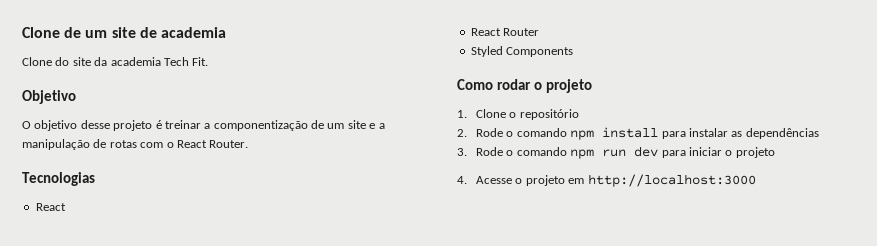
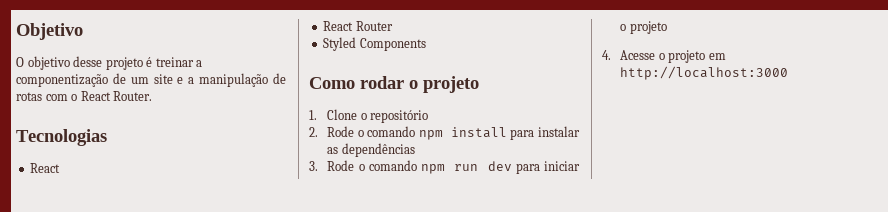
- Clone de um site de academia
- Clone do site da academia Tech Fit.

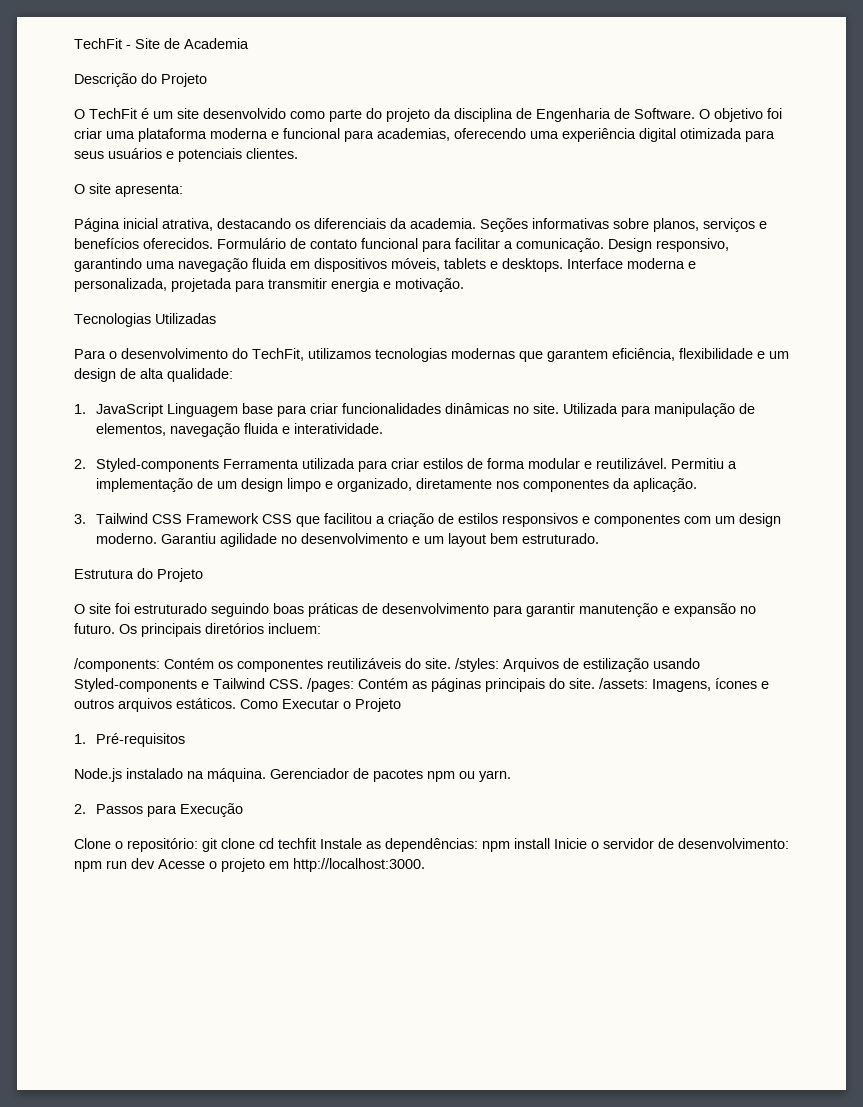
- Objetivo
- O objetivo desse projeto é treinar a componentização de um site e a manipulação de rotas com o React Router.
- Tecnologias
- React
- React Router
- Styled Components
- Como rodar o projeto
- 1. Clone o repositório
- 2. Rode o comando npm install para instalar as dependências
- 3. Rode o comando npm run dev para iniciar o projeto
- 4. Acesse o projeto em http://localhost:3000
+ TechFit - Site de Academia
+ Descrição do Projeto
+ O TechFit é um site desenvolvido como parte do projeto da disciplina de Engenharia de Software. O objetivo foi criar uma plataforma moderna e funcional para academias, oferecendo uma experiência digital otimizada para seus usuários e potenciais clientes.
+ O site apresenta:
+ Página inicial atrativa, destacando os diferenciais da academia. Seções informativas sobre planos, serviços e benefícios oferecidos. Formulário de contato funcional para facilitar a comunicação. Design responsivo, garantindo uma navegação fluida em dispositivos móveis, tablets e desktops. Interface moderna e personalizada, projetada para transmitir energia e motivação.
+ Tecnologias Utilizadas
+ Para o desenvolvimento do TechFit, utilizamos tecnologias modernas que garantem eficiência, flexibilidade e um design de alta qualidade:
+ 1. JavaScript Linguagem base para criar funcionalidades dinâmicas no site. Utilizada para manipulação de elementos, navegação fluida e interatividade.
+ 2. Styled-components Ferramenta utilizada para criar estilos de forma modular e reutilizável. Permitiu a implementação de um design limpo e organizado, diretamente nos componentes da aplicação.
+ 3. Tailwind CSS Framework CSS que facilitou a criação de estilos responsivos e componentes com um design moderno. Garantiu agilidade no desenvolvimento e um layout bem estruturado.
+ Estrutura do Projeto
+ O site foi estruturado seguindo boas práticas de desenvolvimento para garantir manutenção e expansão no futuro. Os principais diretórios incluem:
+ /components: Contém os componentes reutilizáveis do site. /styles: Arquivos de estilização usando Styled-components e Tailwind CSS. /pages: Contém as páginas principais do site. /assets: Imagens, ícones e outros arquivos estáticos. Como Executar o Projeto
+ 1. Pré-requisitos
+ Node.js instalado na máquina. Gerenciador de pacotes npm ou yarn.
+ 2. Passos para Execução
+ Clone o repositório: git clone cd techfit Instale as dependências: npm install Inicie o servidor de desenvolvimento: npm run dev Acesse o projeto em http://localhost:3000.

